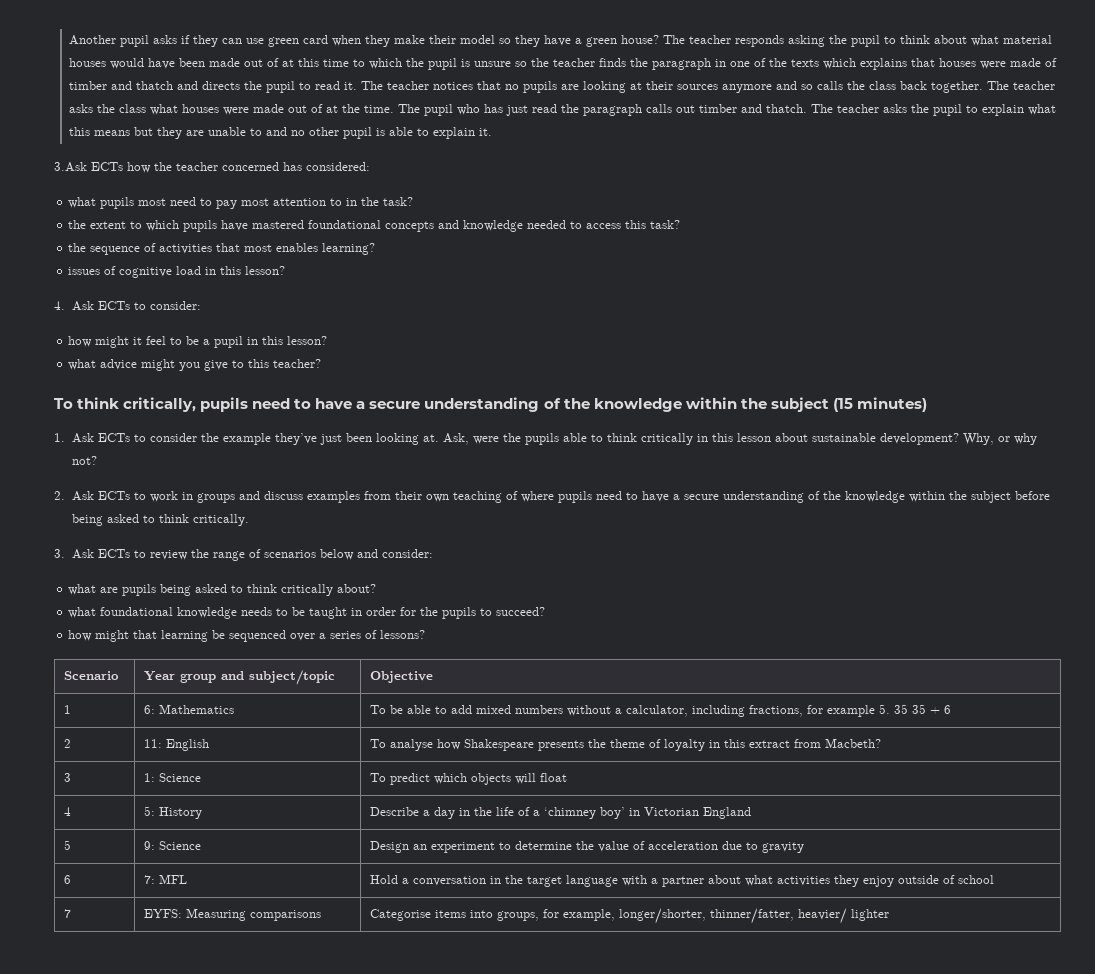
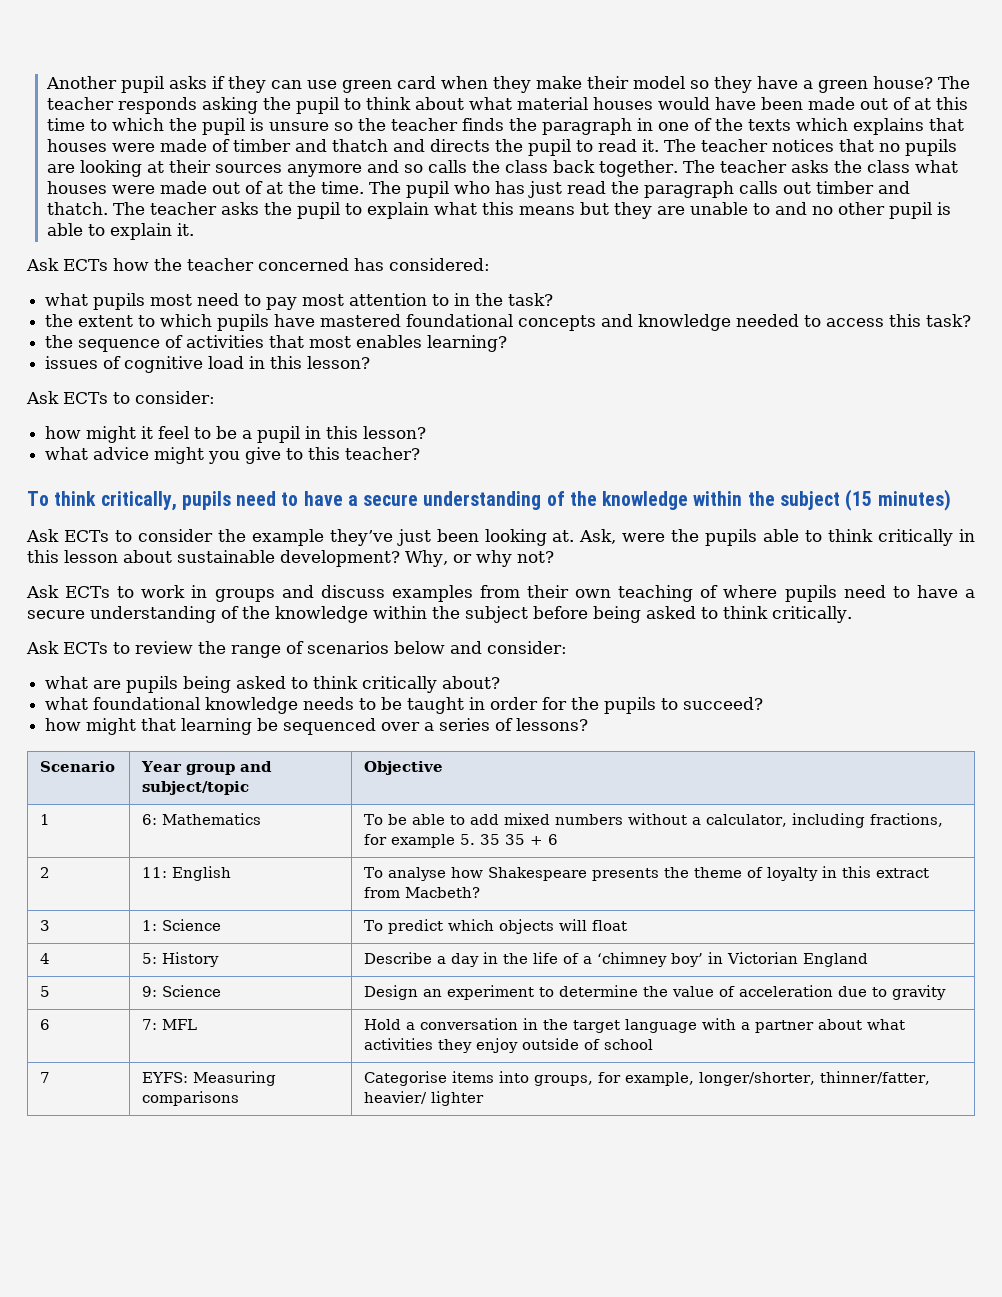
- 3.Ask ECTs how the teacher concerned has considered:
+ Ask ECTs how the teacher concerned has considered:
- 4. Ask ECTs to consider:
+ Ask ECTs to consider:
- 1. Ask ECTs to consider the example they’ve just been looking at.
+ Ask ECTs to consider the example they’ve just been looking at.
- 2. Ask ECTs to work in groups and discuss examples from their own teaching of where pupils need to have a secure understanding of the knowledge within the subject before being asked to think critically.
+ Ask ECTs to work in groups and discuss examples from their own teaching of where pupils need to have a secure understanding of the knowledge within the subject before being asked to think critically.
- 3. Ask ECTs to review the range of scenarios below and consider:
+ Ask ECTs to review the range of scenarios below and consider:

